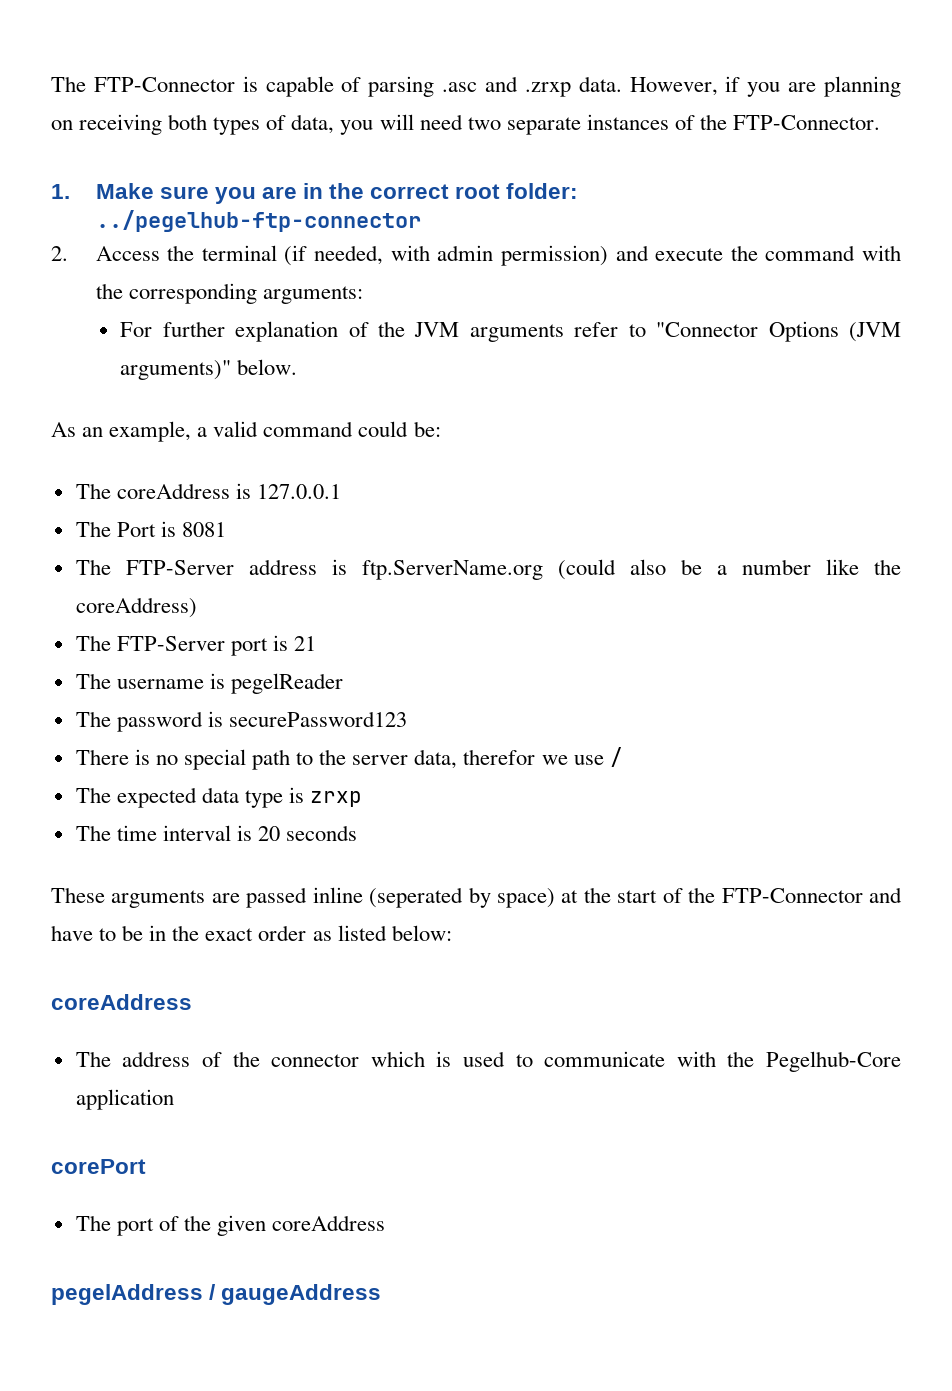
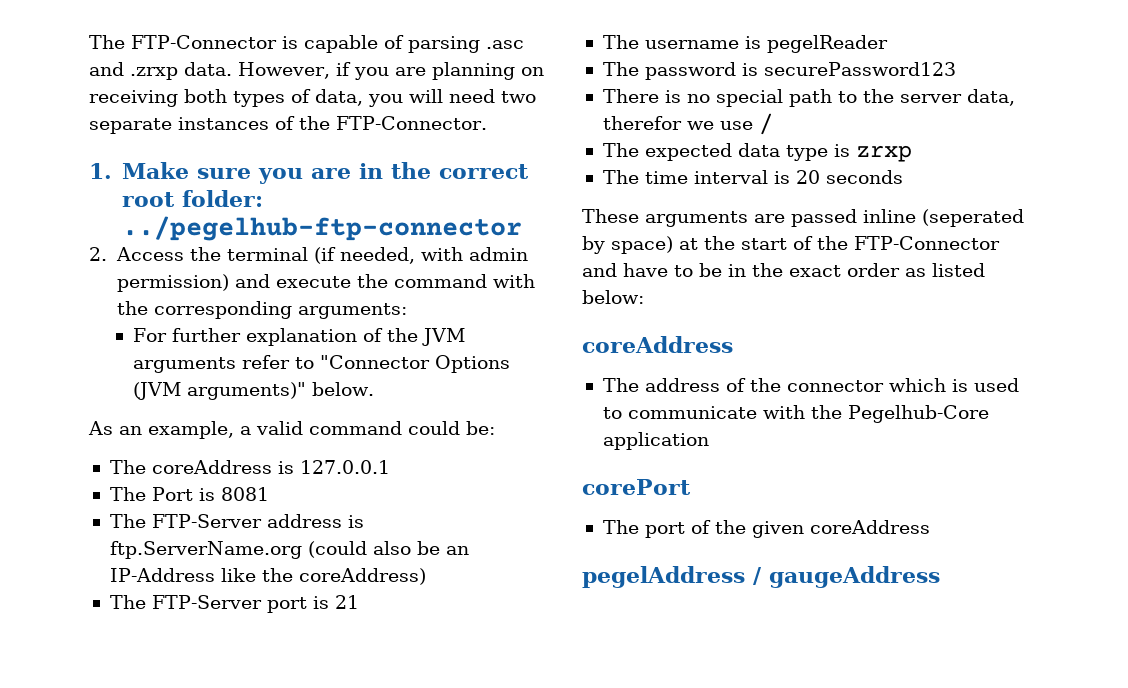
- The FTP-Server address is ftp.ServerName.org (could also be a number like the coreAddress)
+ The FTP-Server address is ftp.ServerName.org (could also be an IP-Address like the coreAddress)

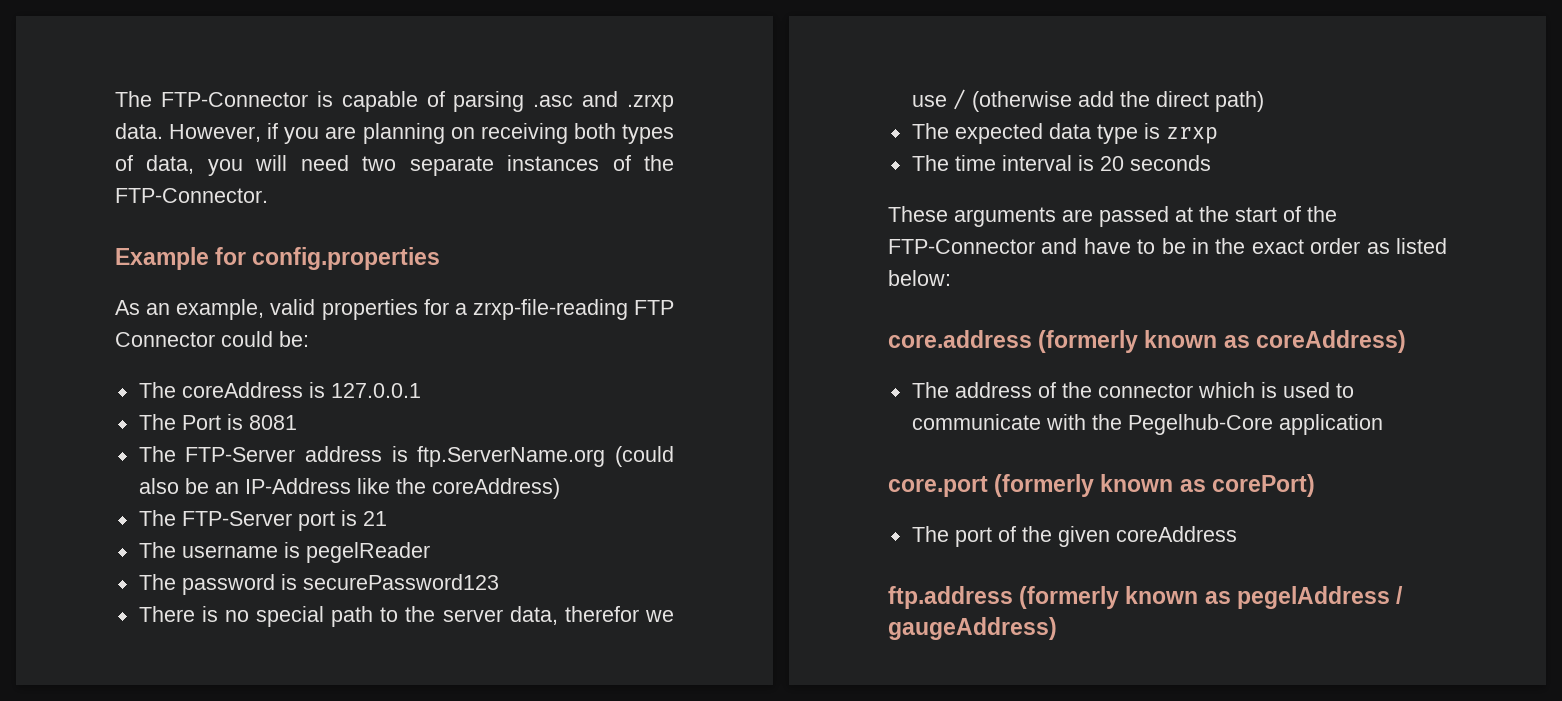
- 1. Make sure you are in the correct root folder: ../pegelhub-ftp-connector
- 2. Access the terminal (if needed, with admin permission) and execute the command with the corresponding arguments:
- For further explanation of the JVM arguments refer to "Connector Options (JVM arguments)" below.
- As an example, a valid command could be:
+ Example for config.properties
+ As an example, valid properties for a zrxp-file-reading FTP Connector could be:
- There is no special path to the server data, therefor we use /
+ There is no special path to the server data, therefor we use / (otherwise add the direct path)
- These arguments are passed inline (seperated by space) at the start of the FTP-Connector and have to be in the exact order as listed below:
- coreAddress
+ These arguments are passed at the start of the FTP-Connector and have to be in the exact order as listed below:
+ core.address (formerly known as coreAddress)
- corePort
+ core.port (formerly known as corePort)
- pegelAddress / gaugeAddress
+ ftp.address (formerly known as pegelAddress / gaugeAddress)

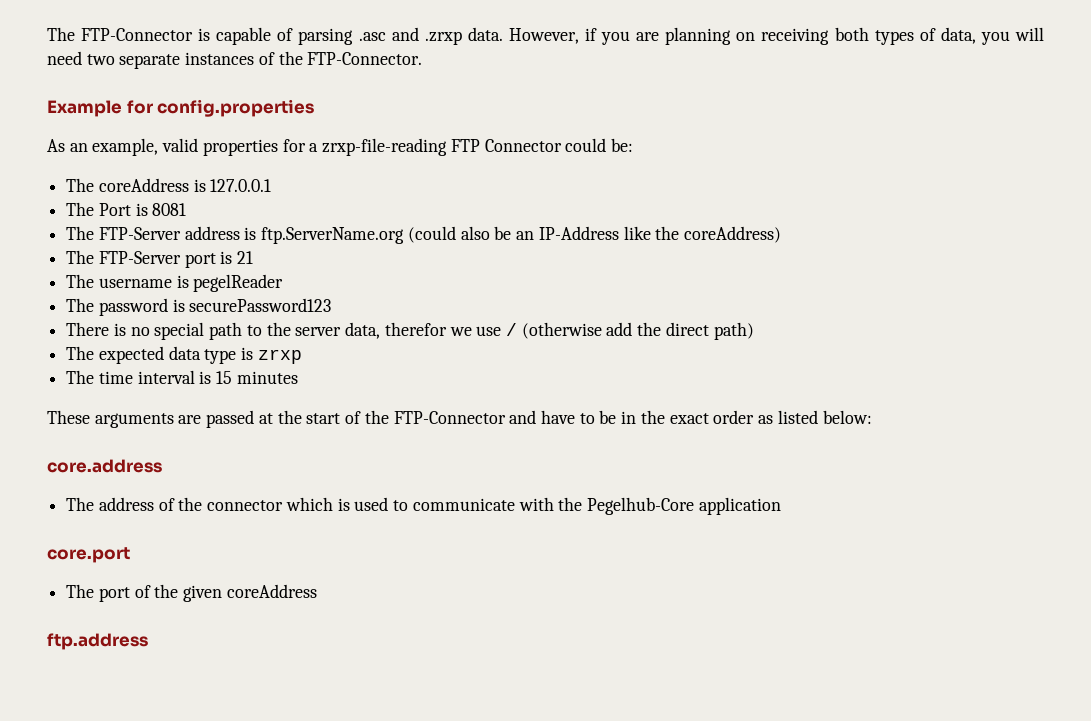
- The time interval is 20 seconds
+ The time interval is 15 minutes
- core.address (formerly known as coreAddress)
+ core.address
- core.port (formerly known as corePort)
+ core.port
- ftp.address (formerly known as pegelAddress / gaugeAddress)
+ ftp.address

